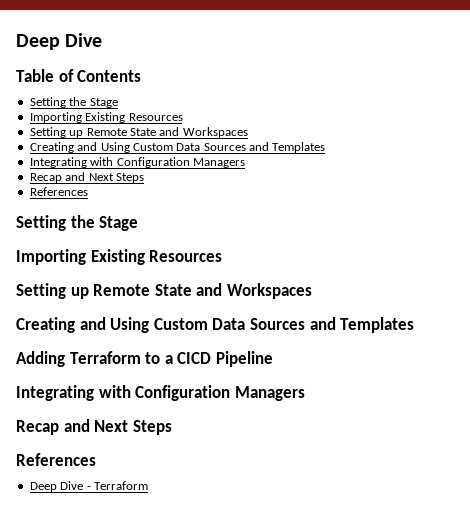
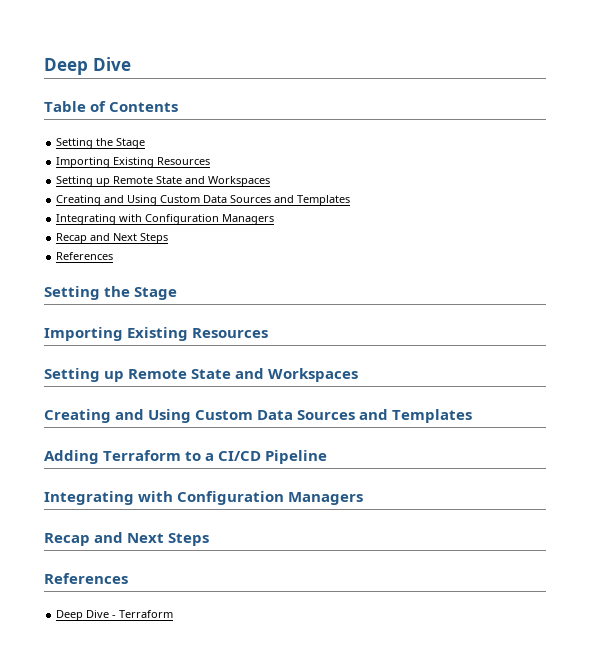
- Adding Terraform to a CICD Pipeline
+ Adding Terraform to a CI/CD Pipeline

